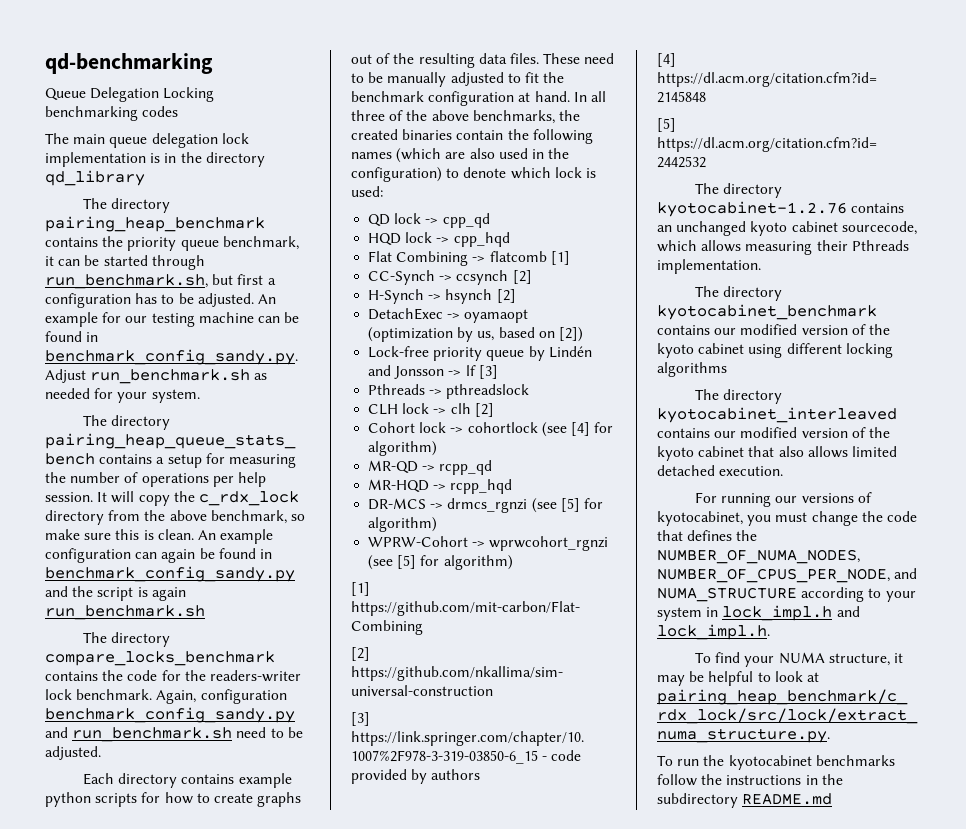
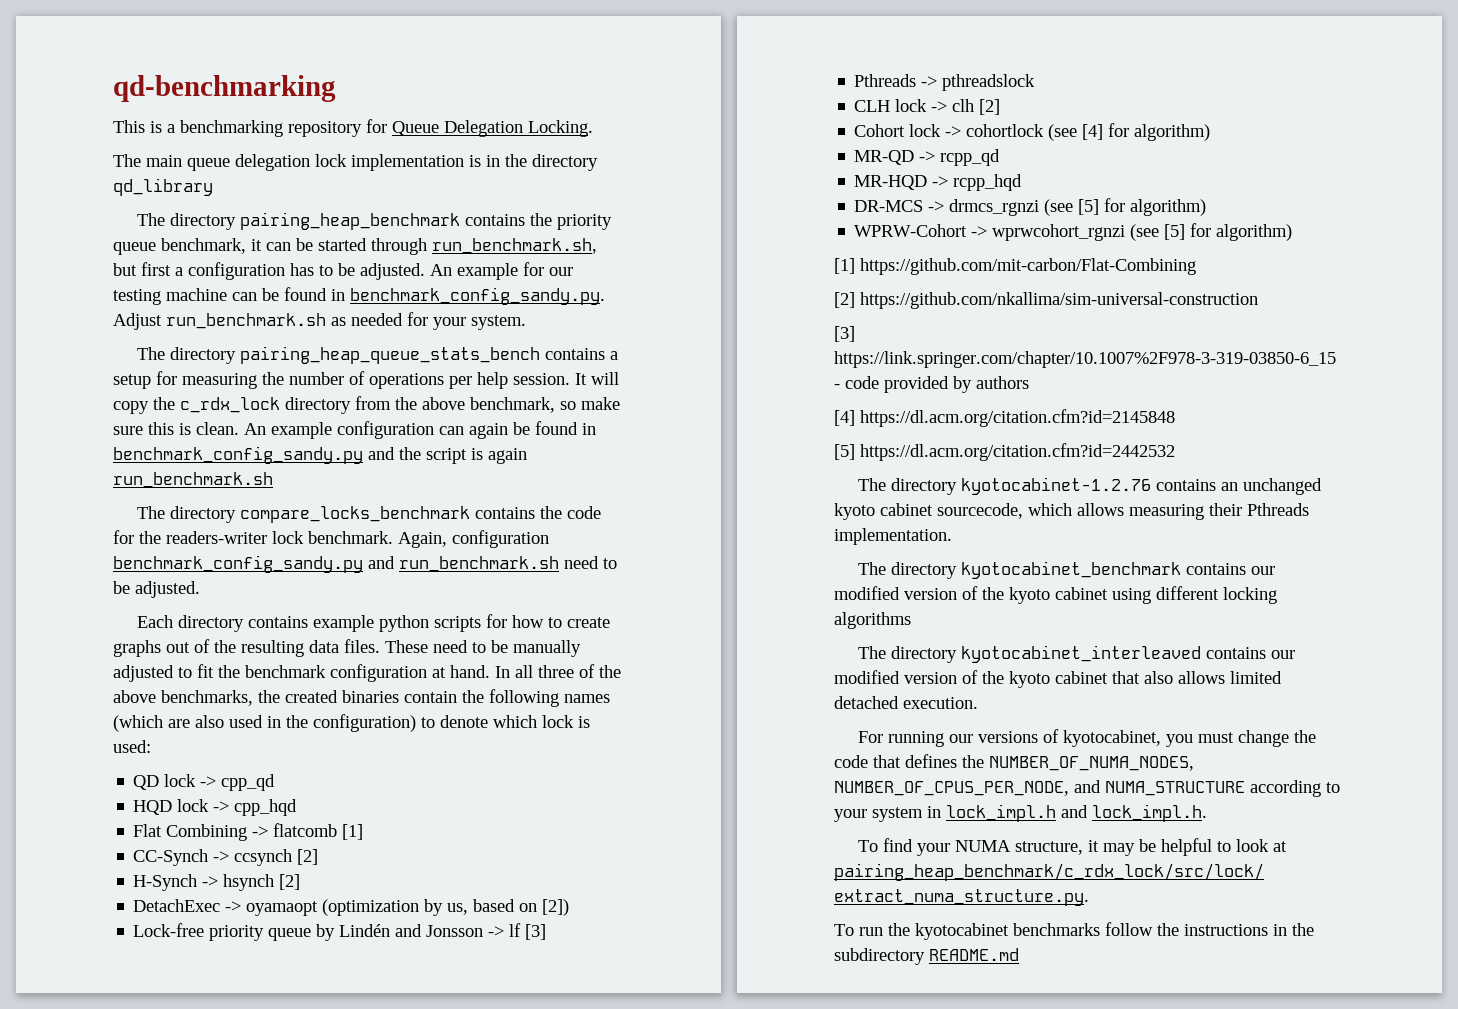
- Queue Delegation Locking benchmarking codes
+ This is a benchmarking repository for Queue Delegation Locking.

